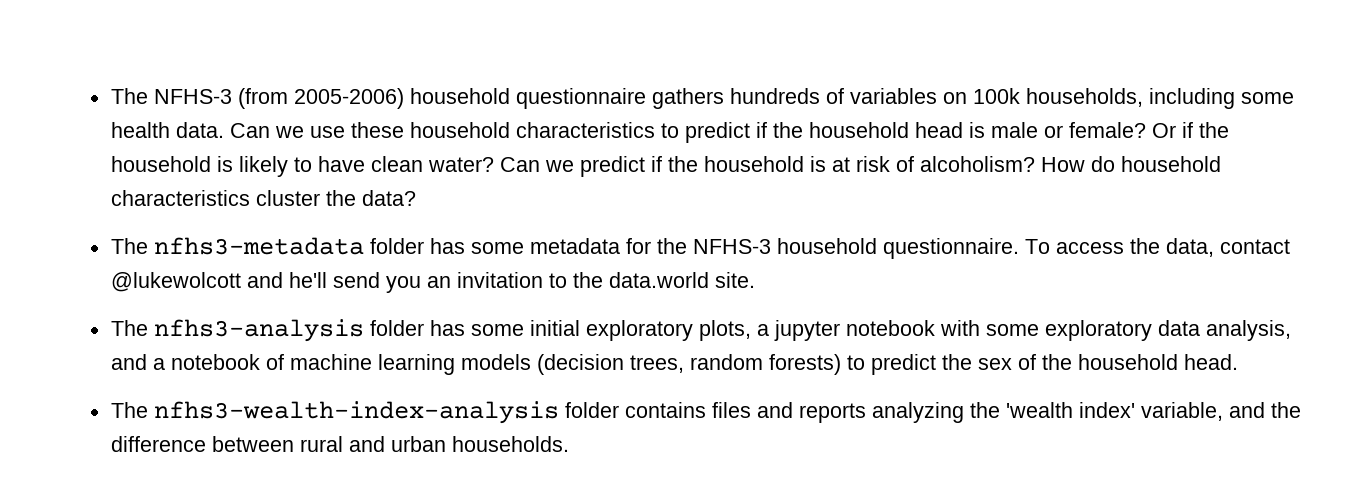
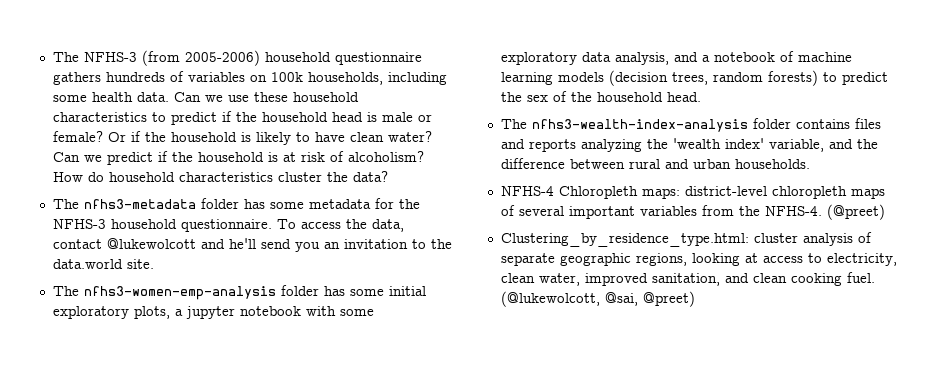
- The nfhs3-analysis folder has some initial exploratory plots, a jupyter notebook with some exploratory data analysis, and a notebook of machine learning models (decision trees, random forests) to predict the sex of the household head.
+ The nfhs3-women-emp-analysis folder has some initial exploratory plots, a jupyter notebook with some exploratory data analysis, and a notebook of machine learning models (decision trees, random forests) to predict the sex of the household head.
+ NFHS-4 Chloropleth maps: district-level chloropleth maps of several important variables from the NFHS-4. (@preet)
+ Clustering_by_residence_type.html: cluster analysis of separate geographic regions, looking at access to electricity, clean water, improved sanitation, and clean cooking fuel. (@lukewolcott, @sai, @preet)

